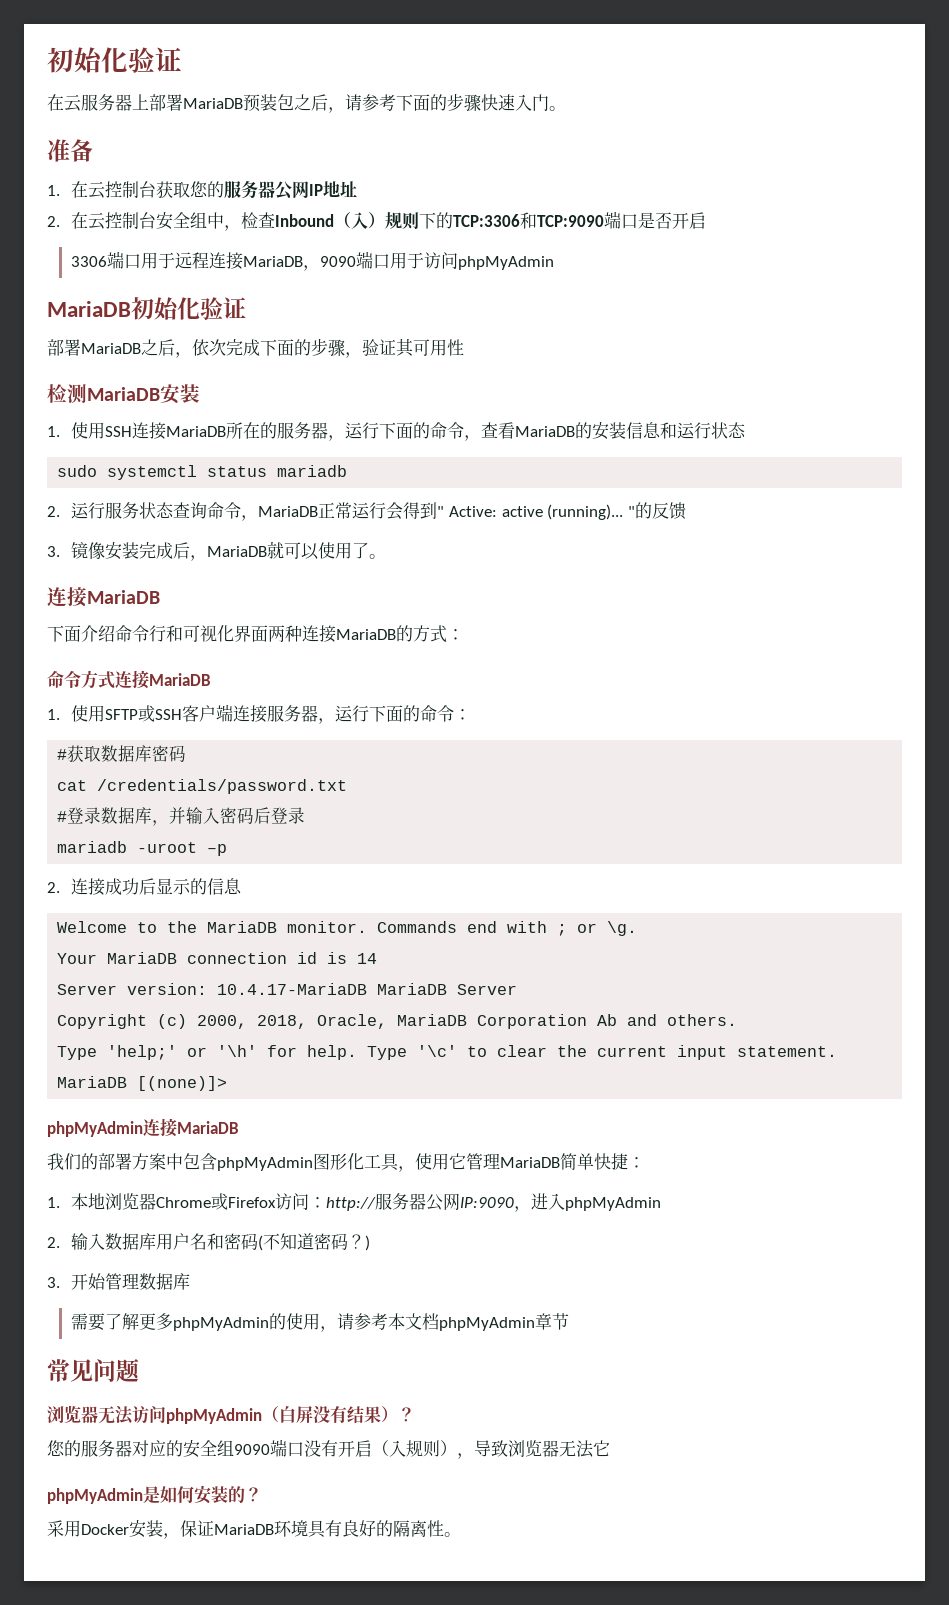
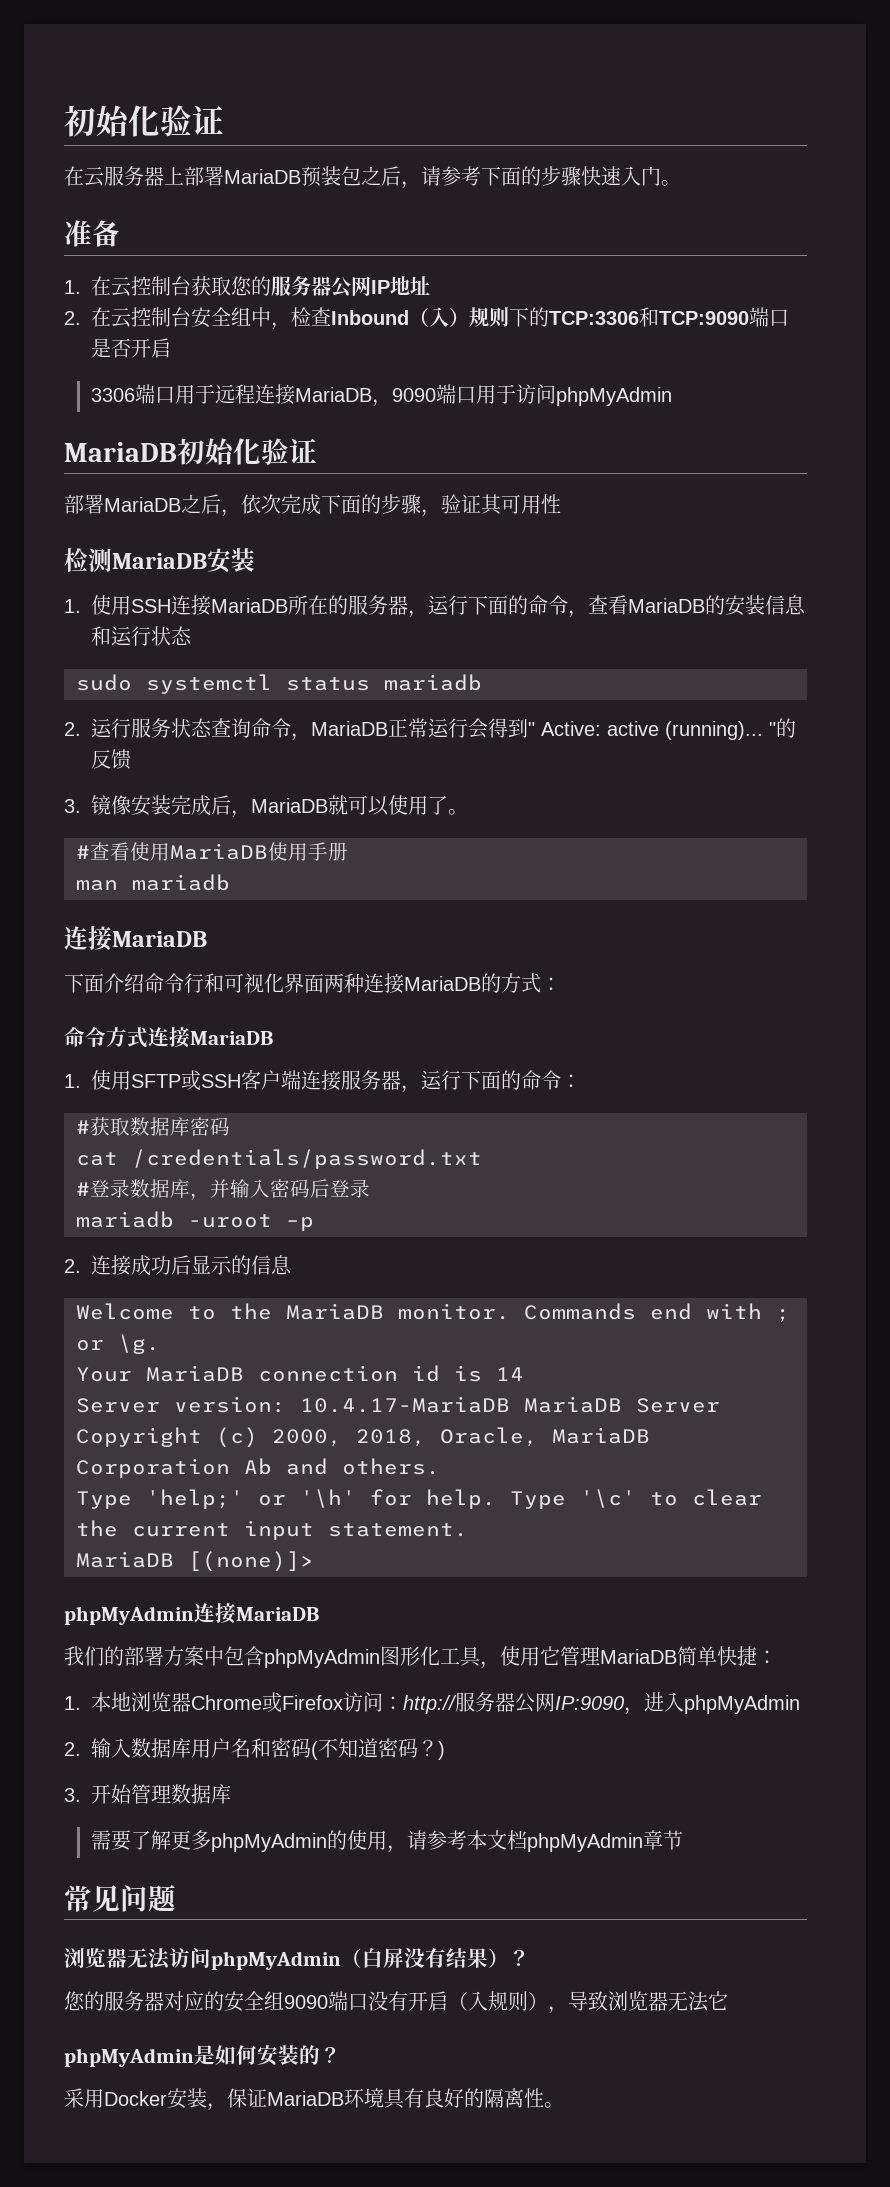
+ #查看使用MariaDB使用手册
+ man mariadb

